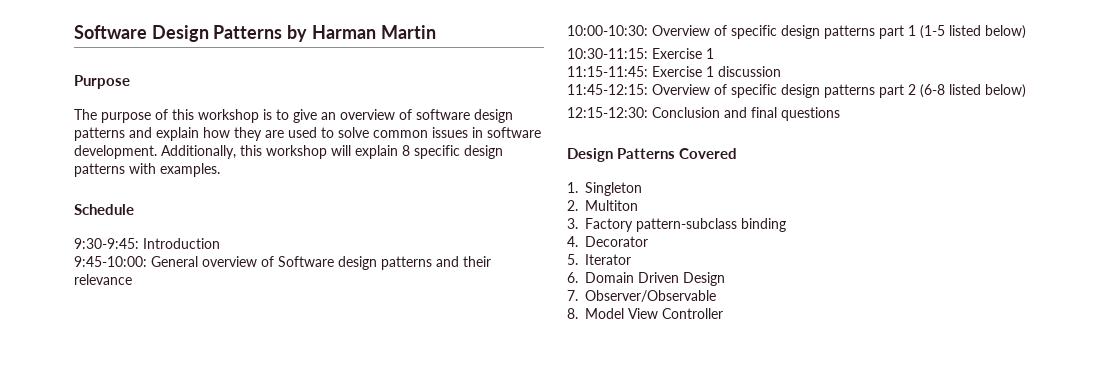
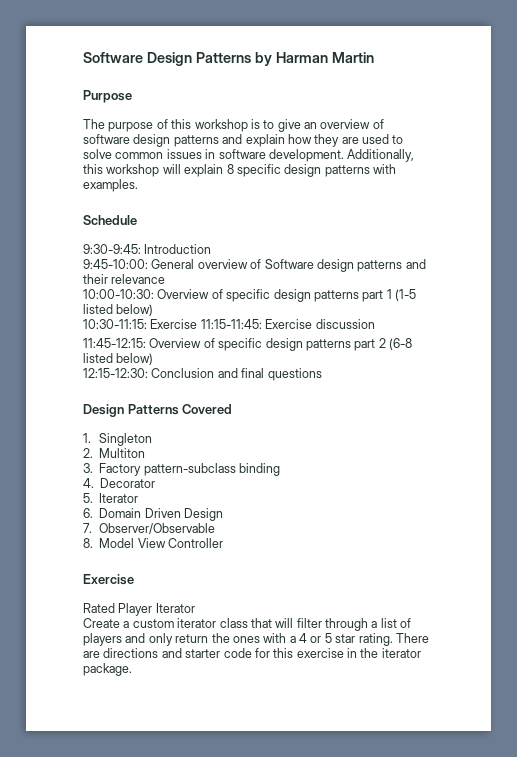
- 10:30-11:15: Exercise 1
- 11:15-11:45: Exercise 1 discussion
+ 10:30-11:15: Exercise 11:15-11:45: Exercise discussion
  8. Model View Controller
+ Exercise
+ Rated Player Iterator
+ Create a custom iterator class that will filter through a list of players and only return the ones with a 4 or 5 star rating. There are directions and starter code for this exercise in the iterator package.

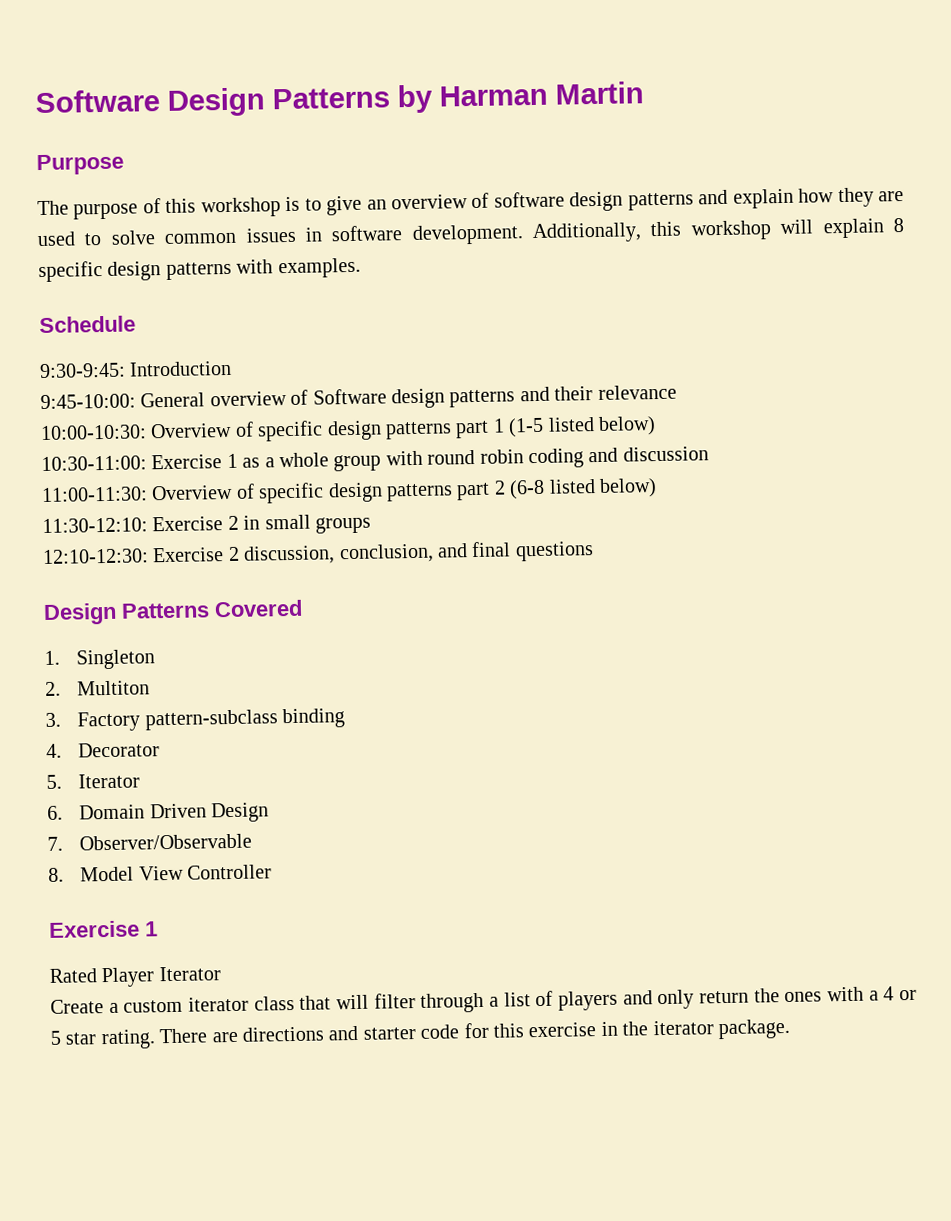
- 10:30-11:15: Exercise 11:15-11:45: Exercise discussion
+ 10:30-11:00: Exercise 1 as a whole group with round robin coding and discussion
- 11:45-12:15: Overview of specific design patterns part 2 (6-8 listed below)
+ 11:00-11:30: Overview of specific design patterns part 2 (6-8 listed below)
- 12:15-12:30: Conclusion and final questions
+ 11:30-12:10: Exercise 2 in small groups
+ 12:10-12:30: Exercise 2 discussion, conclusion, and final questions
  8. Model View Controller
- Exercise
+ Exercise 1

